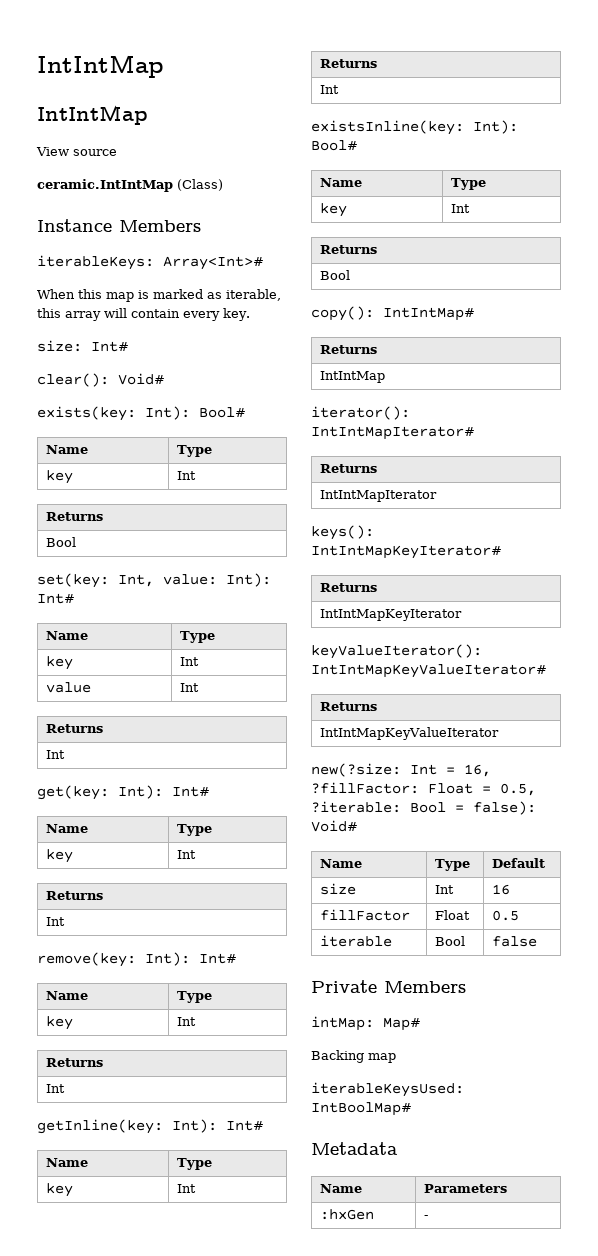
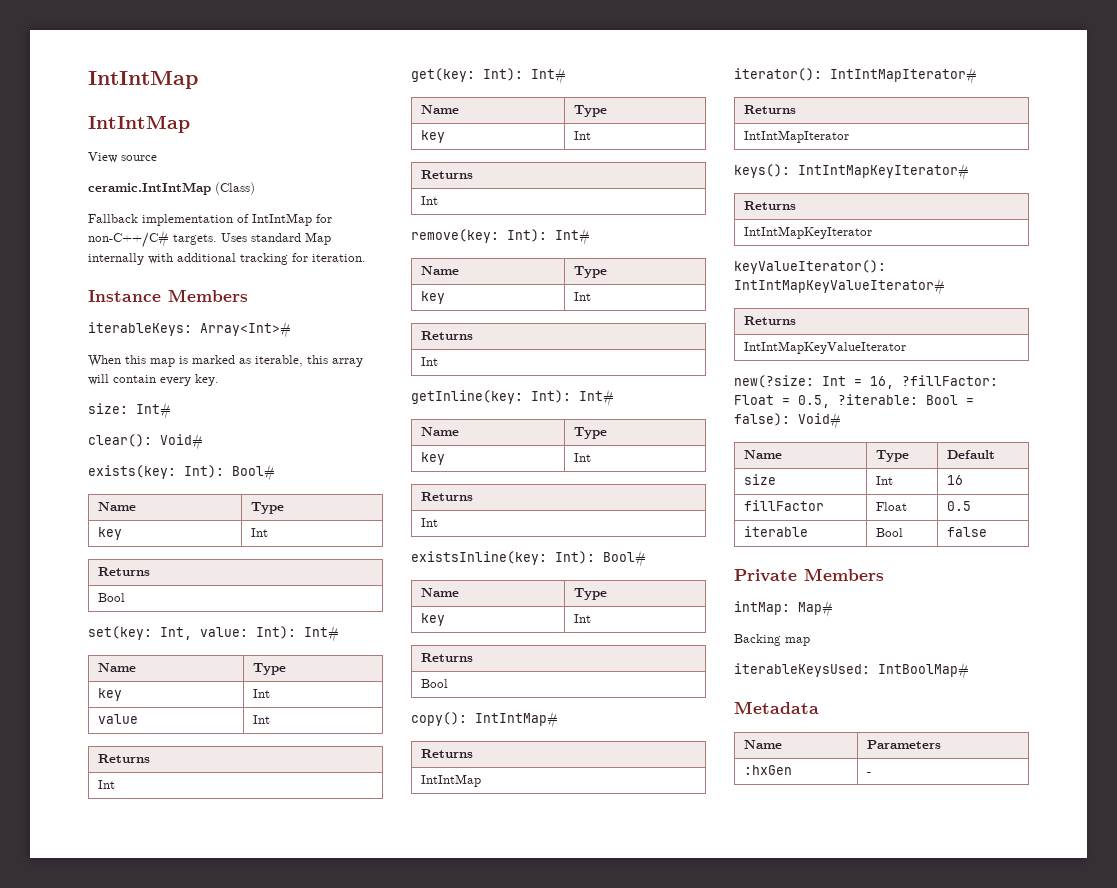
+ Fallback implementation of IntIntMap for non-C++/C# targets. Uses standard Map internally with additional tracking for iteration.

